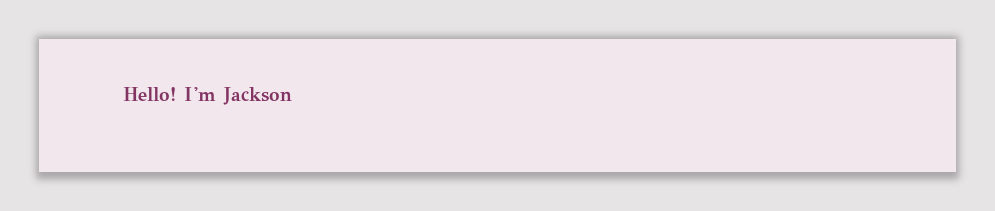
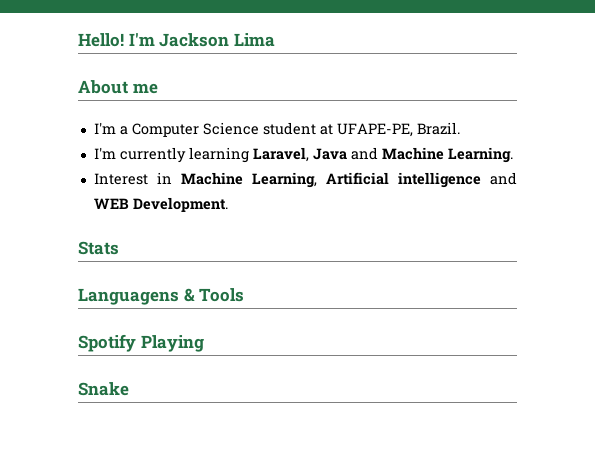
- I'm Jackson
+ I'm Jackson Lima
+ About me
+ I'm a Computer Science student at UFAPE-PE, Brazil.
+ I'm currently learning Laravel, Java and Machine Learning.
+ Interest in Machine Learning, Artificial intelligence and WEB Development.
+ Stats
+ Languagens & Tools
+ Spotify Playing
+ Snake

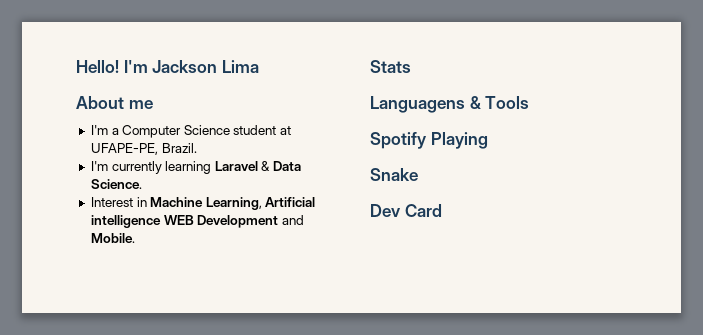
- I'm currently learning Laravel, Java and Machine Learning.
+ I'm currently learning Laravel & Data Science.
- Interest in Machine Learning, Artificial intelligence and WEB Development.
+ Interest in Machine Learning, Artificial intelligence WEB Development and Mobile.
+ Dev Card

